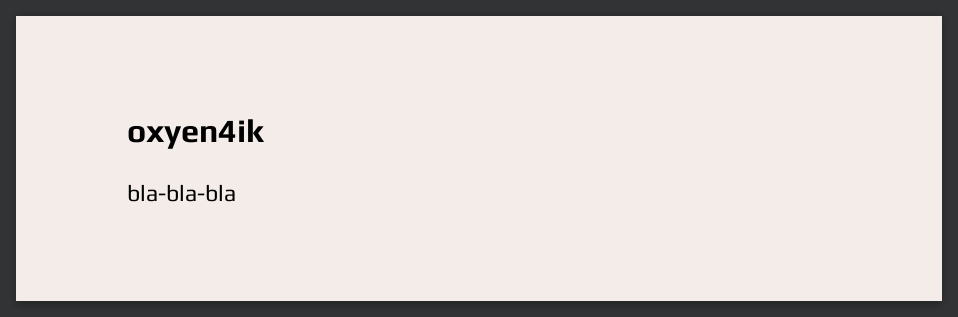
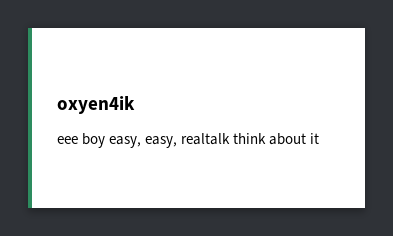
- bla-bla-bla
+ eee boy easy, easy, realtalk think about it

